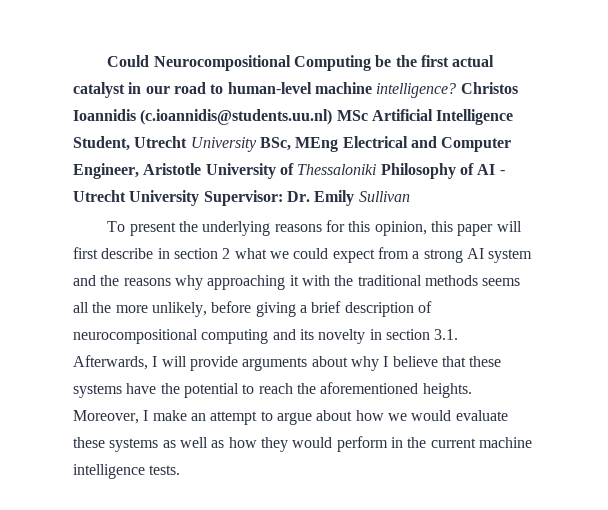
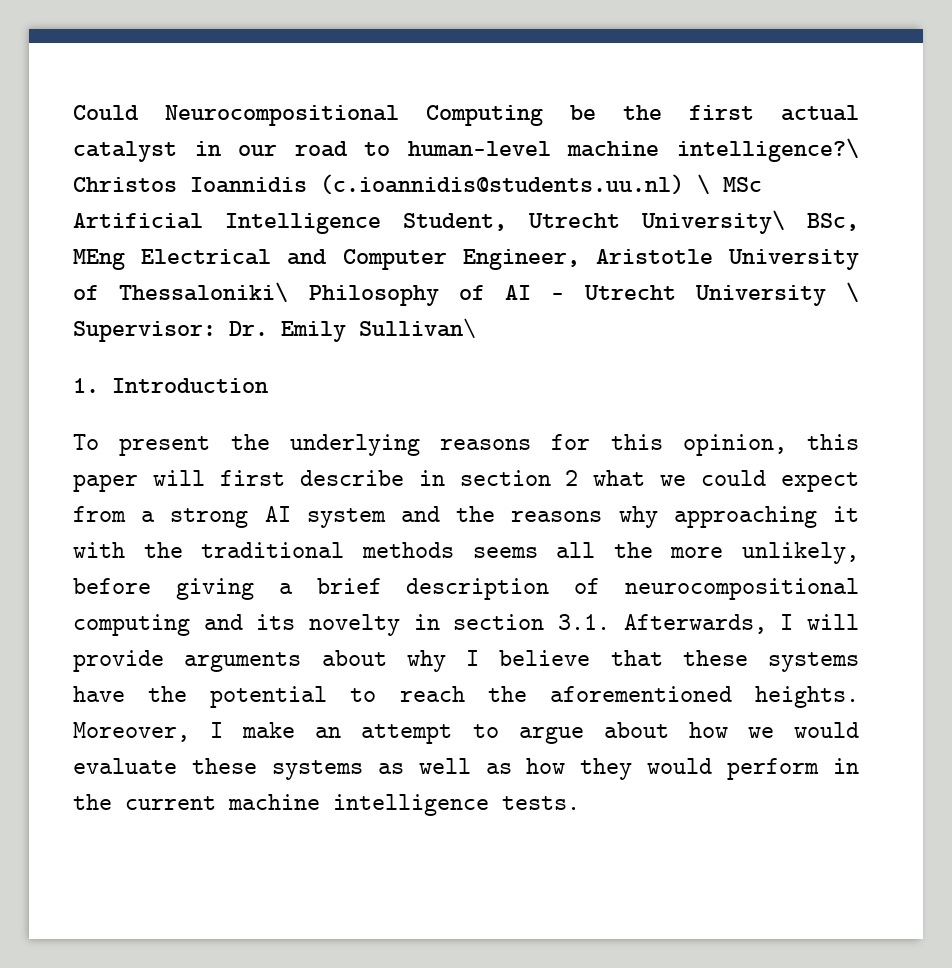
- Could Neurocompositional Computing be the first actual catalyst in our road to human-level machine intelligence? Christos Ioannidis (c.ioannidis@students.uu.nl) MSc Artificial Intelligence Student, Utrecht University BSc, MEng Electrical and Computer Engineer, Aristotle University of Thessaloniki Philosophy of AI - Utrecht University Supervisor: Dr. Emily Sullivan
+ Could Neurocompositional Computing be the first actual catalyst in our road to human-level machine intelligence?\ Christos Ioannidis (c.ioannidis@students.uu.nl) \ MSc Artificial Intelligence Student, Utrecht University\ BSc, MEng Electrical and Computer Engineer, Aristotle University of Thessaloniki\ Philosophy of AI - Utrecht University \ Supervisor: Dr. Emily Sullivan\
+ 1. Introduction

